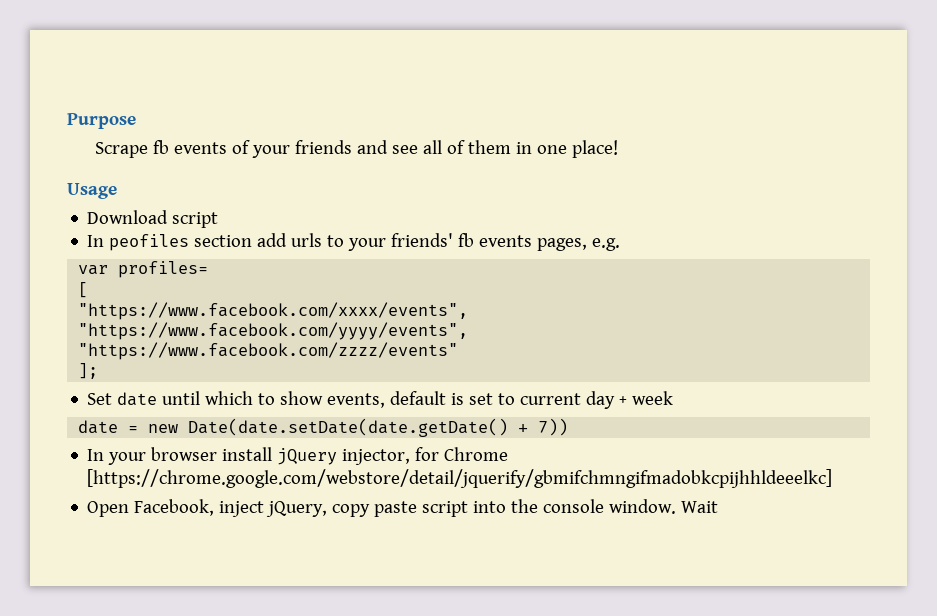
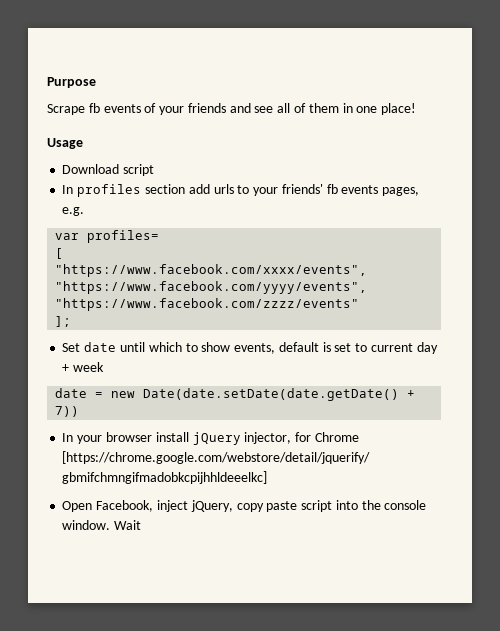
- In peofiles section add urls to your friends' fb events pages, e.g.
+ In profiles section add urls to your friends' fb events pages, e.g.

